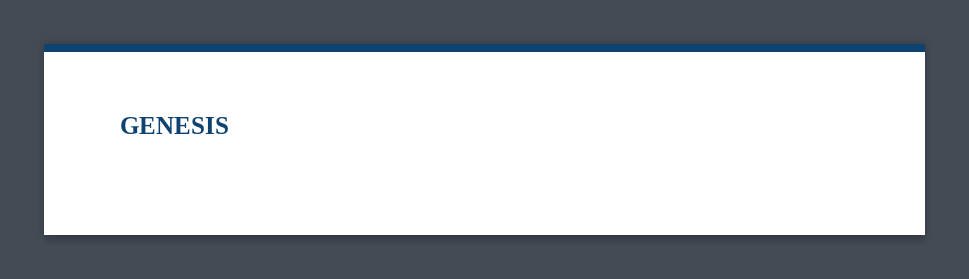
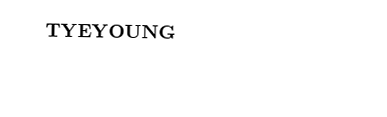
- GENESIS
+ TYEYOUNG

